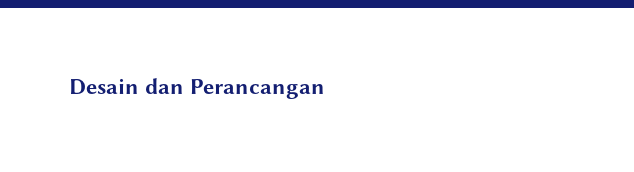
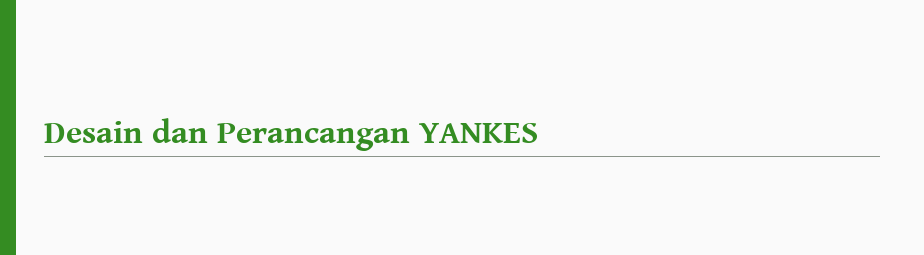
- Desain dan Perancangan
+ Desain dan Perancangan YANKES

